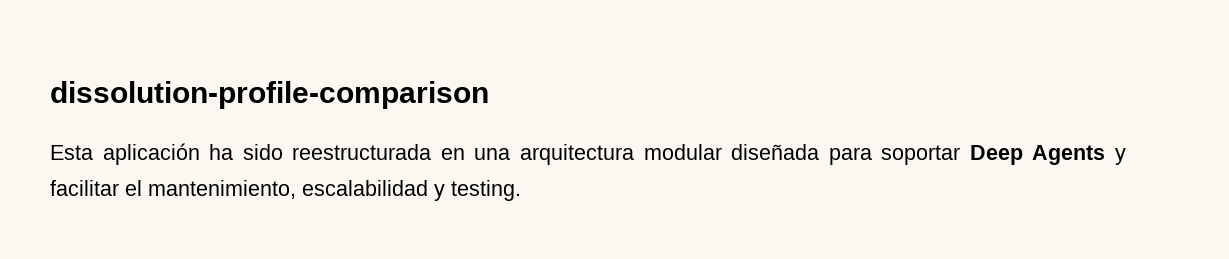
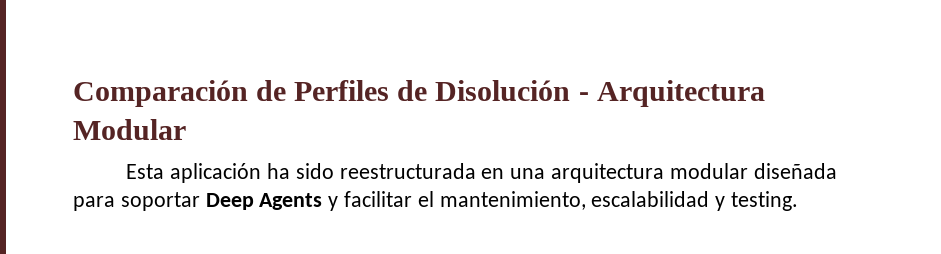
- dissolution-profile-comparison
+ Comparación de Perfiles de Disolución - Arquitectura Modular

